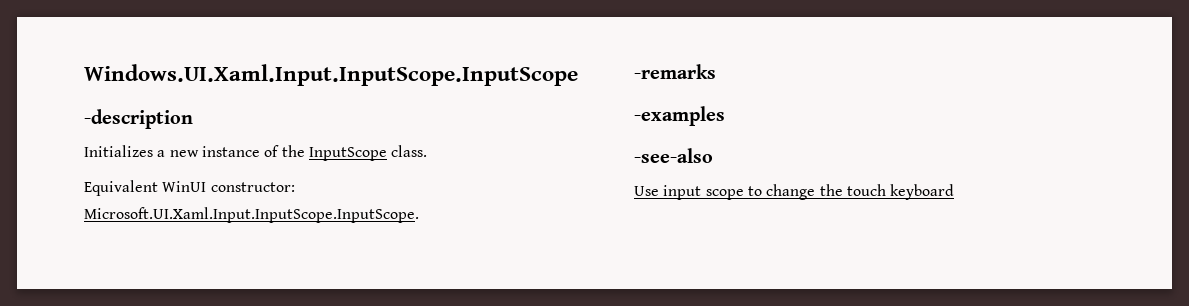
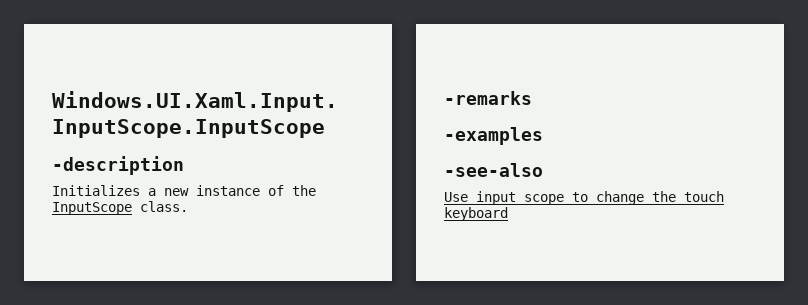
- Equivalent WinUI constructor: Microsoft.UI.Xaml.Input.InputScope.InputScope.

